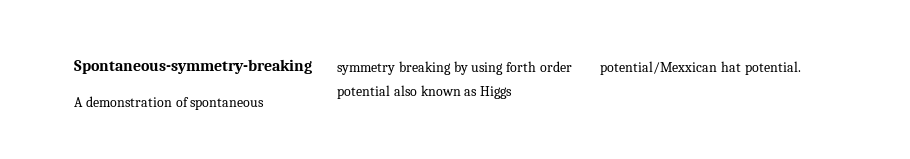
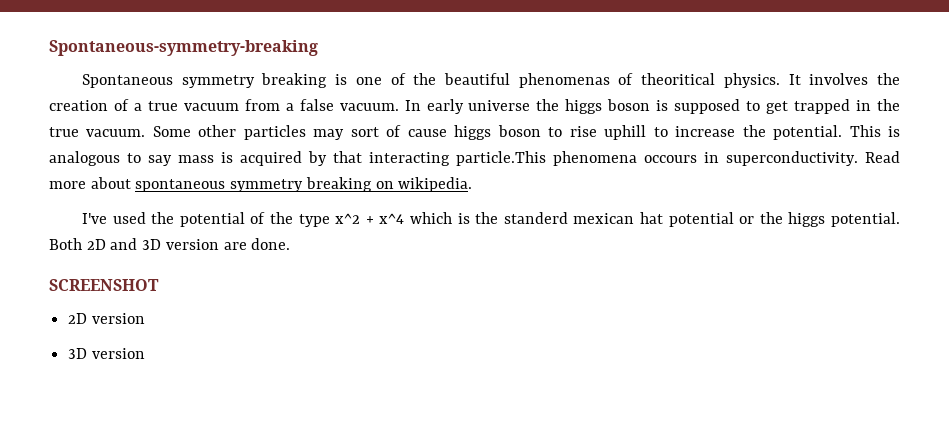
- A demonstration of spontaneous symmetry breaking by using forth order potential also known as Higgs potential/Mexxican hat potential.
+ Spontaneous symmetry breaking is one of the beautiful phenomenas of theoritical physics. It involves the creation of a true vacuum from a false vacuum. In early universe the higgs boson is supposed to get trapped in the true vacuum. Some other particles may sort of cause higgs boson to rise uphill to increase the potential. This is analogous to say mass is acquired by that interacting particle.This phenomena occours in superconductivity. Read more about spontaneous symmetry breaking on wikipedia.
+ I've used the potential of the type x^2 + x^4 which is the standerd mexican hat potential or the higgs potential. Both 2D and 3D version are done.
+ SCREENSHOT
+ 2D version
+ 3D version

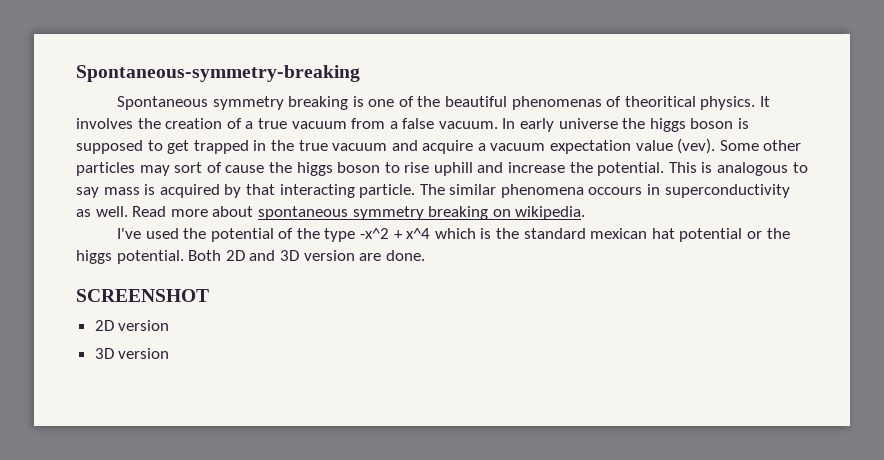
- In early universe the higgs boson is supposed to get trapped in the true vacuum.
+ In early universe the higgs boson is supposed to get trapped in the true vacuum and acquire a vacuum expectation value (vev).
- Some other particles may sort of cause higgs boson to rise uphill to increase the potential.
+ Some other particles may sort of cause the higgs boson to rise uphill and increase the potential.
- This is analogous to say mass is acquired by that interacting particle.This phenomena occours in superconductivity.
+ This is analogous to say mass is acquired by that interacting particle. The similar phenomena occours in superconductivity as well.
- I've used the potential of the type x^2 + x^4 which is the standerd mexican hat potential or the higgs potential.
+ I've used the potential of the type -x^2 + x^4 which is the standard mexican hat potential or the higgs potential.

